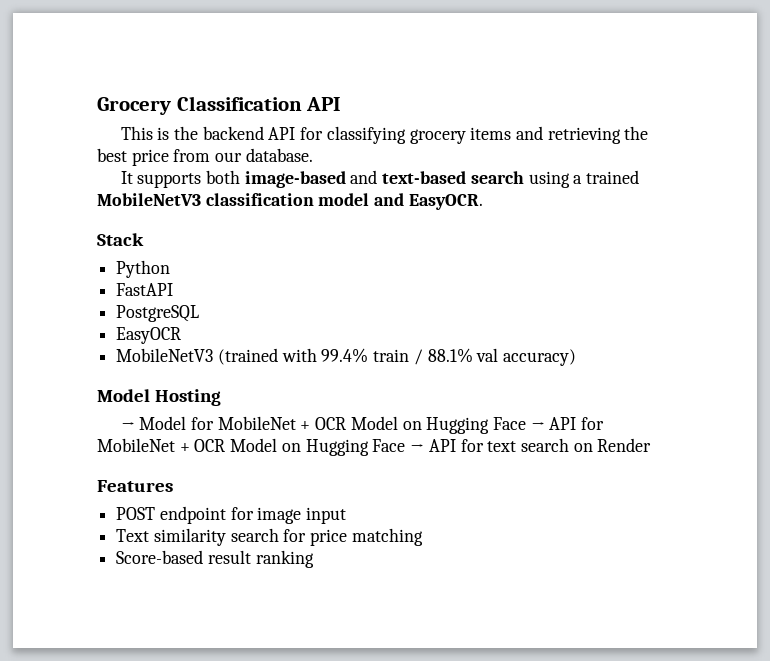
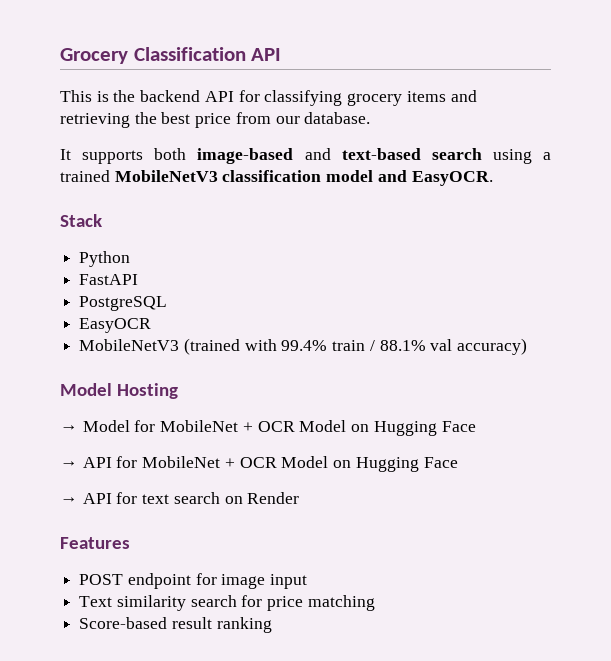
- → Model for MobileNet + OCR Model on Hugging Face → API for MobileNet + OCR Model on Hugging Face → API for text search on Render
+ → Model for MobileNet + OCR Model on Hugging Face
+ → API for MobileNet + OCR Model on Hugging Face
+ → API for text search on Render

